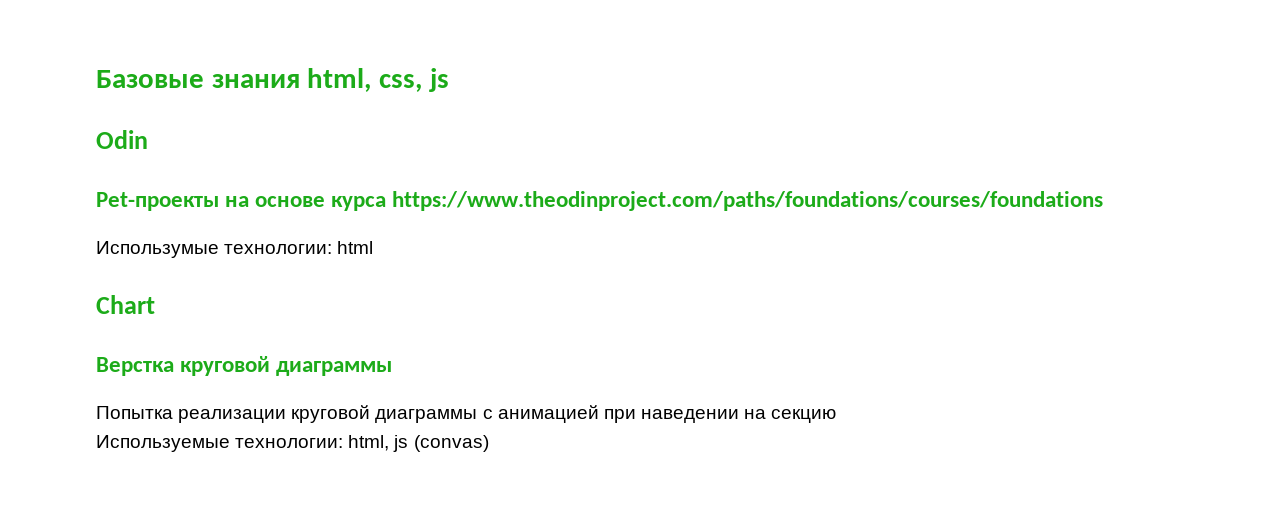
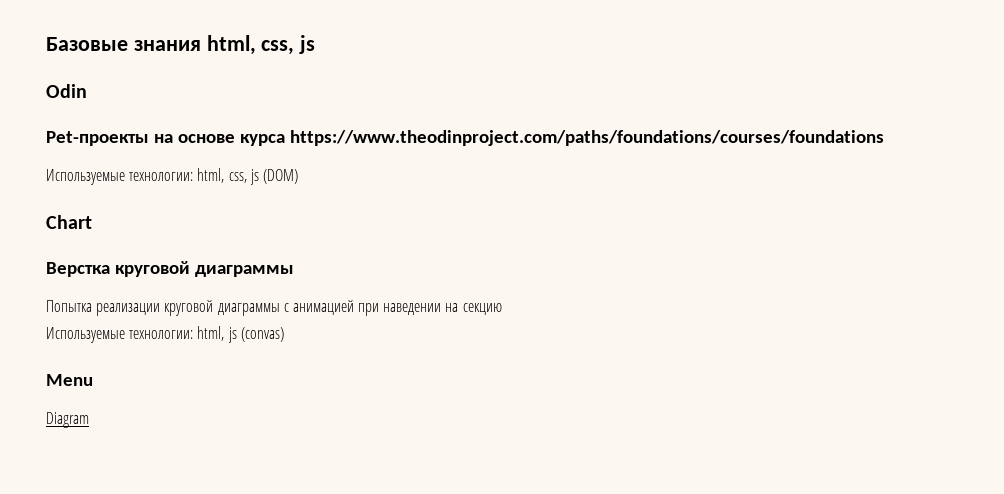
- Использумые технологии: html
+ Используемые технологии: html, css, js (DOM)
+ Menu
+ Diagram

